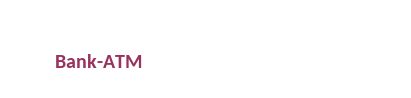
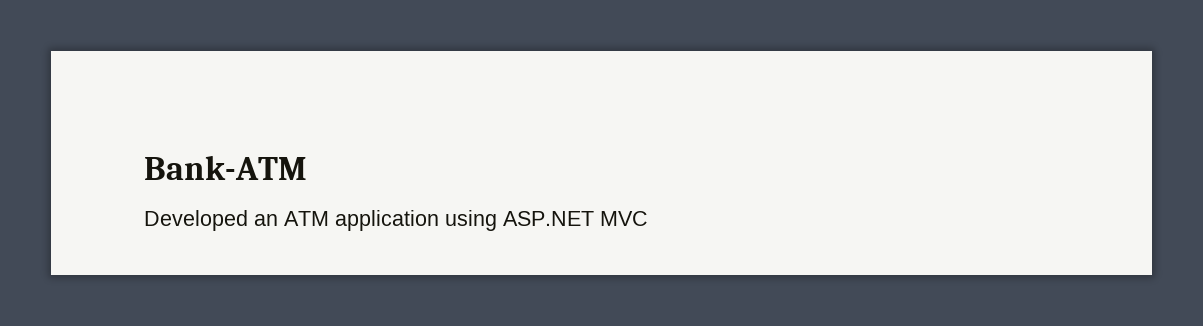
+ Developed an ATM application using ASP.NET MVC

